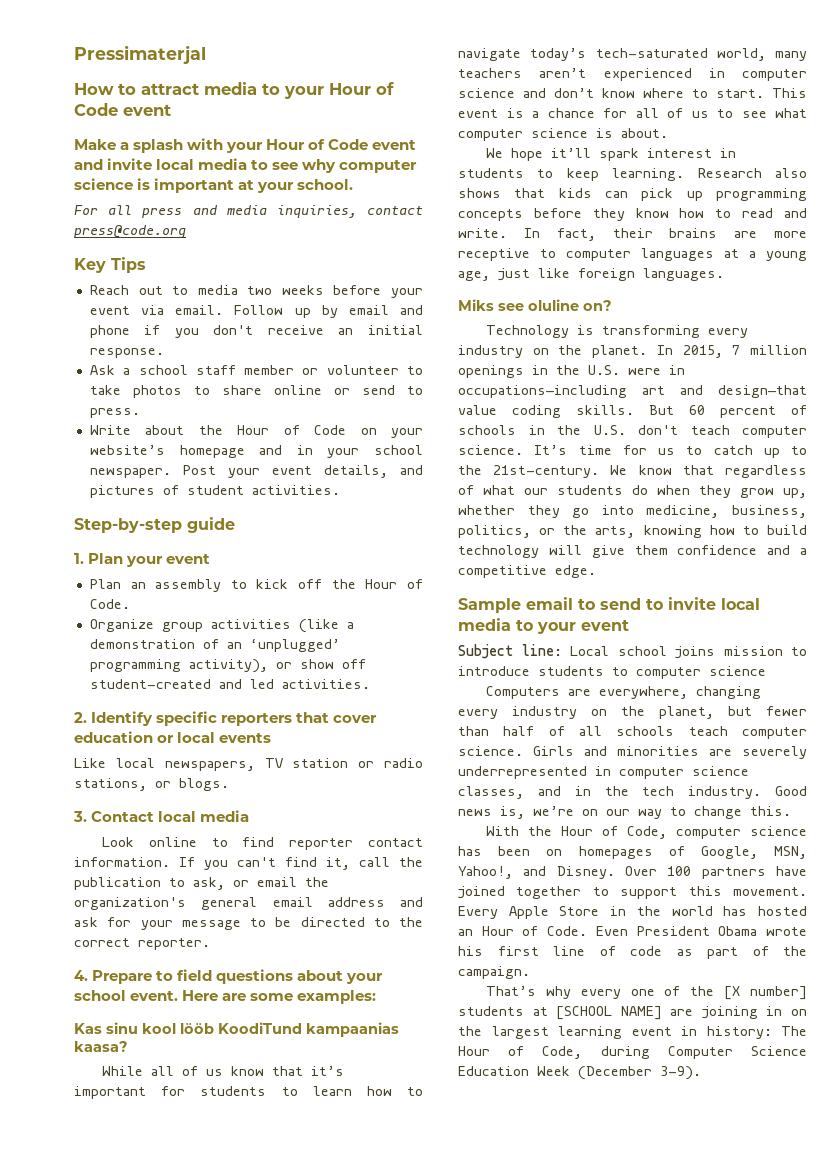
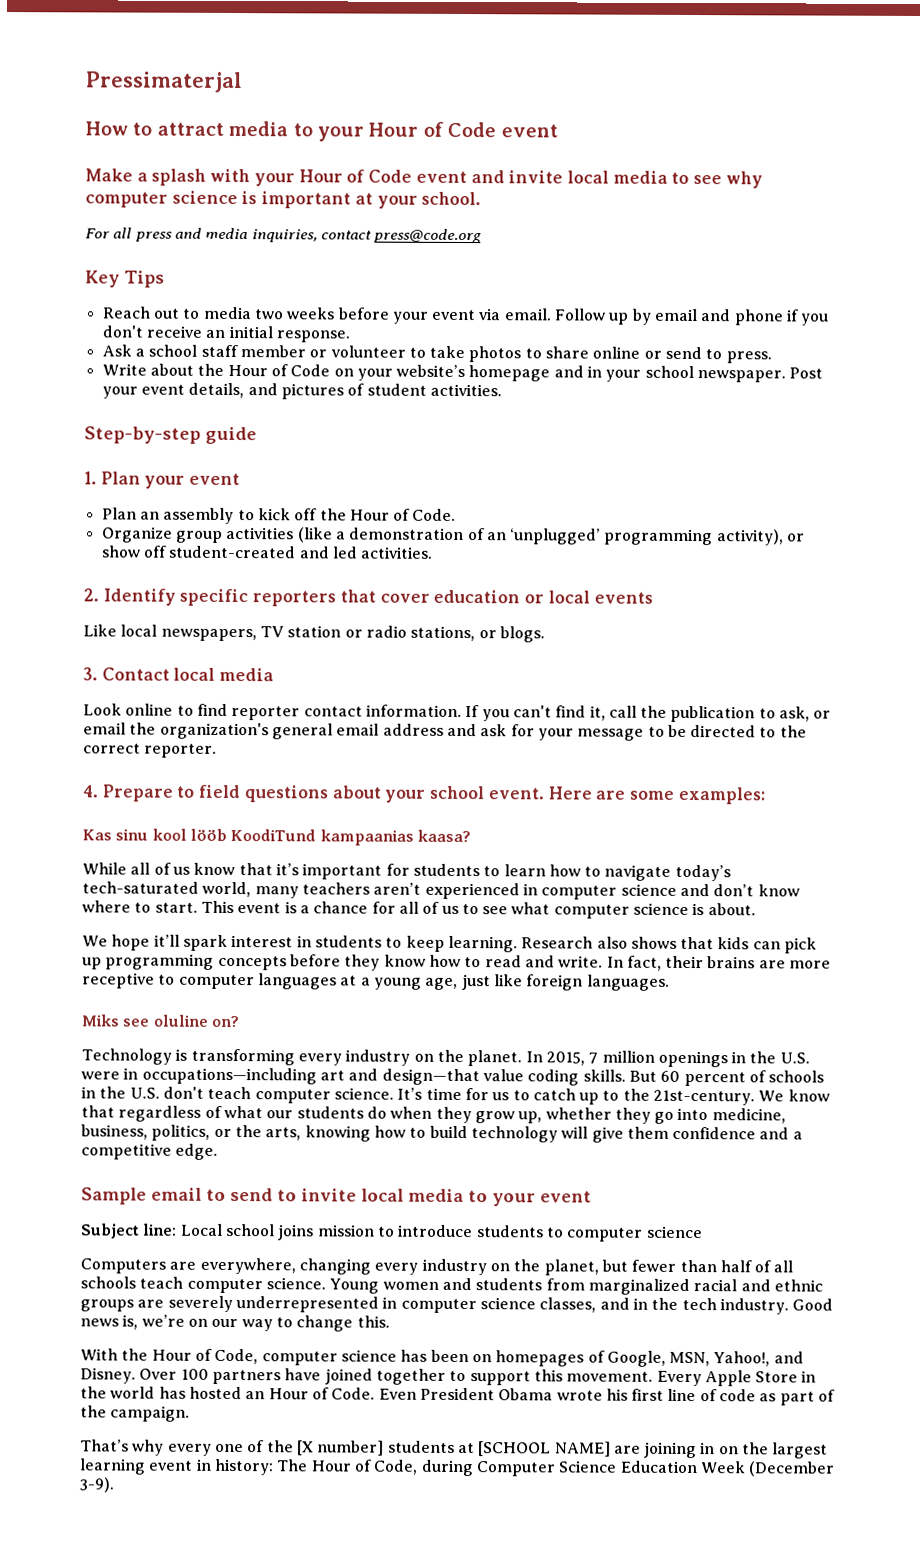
- Girls and minorities are severely underrepresented in computer science classes, and in the tech industry.
+ Young women and students from marginalized racial and ethnic groups are severely underrepresented in computer science classes, and in the tech industry.

